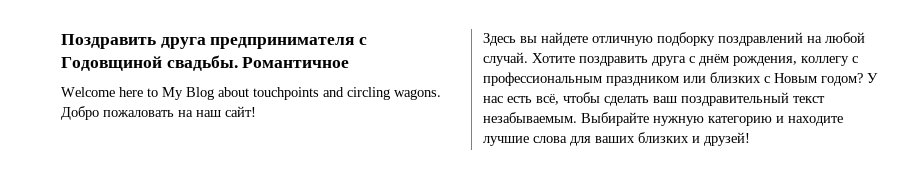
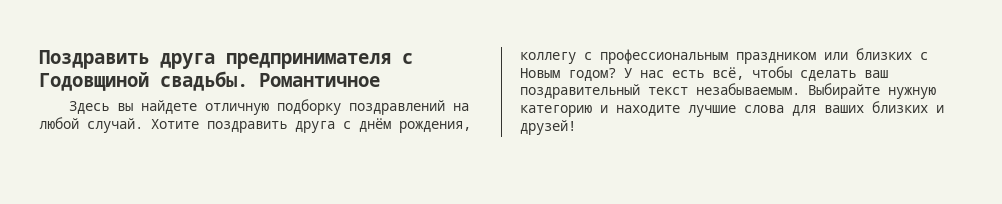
- Welcome here to My Blog about touchpoints and circling wagons. Добро пожаловать на наш сайт!

